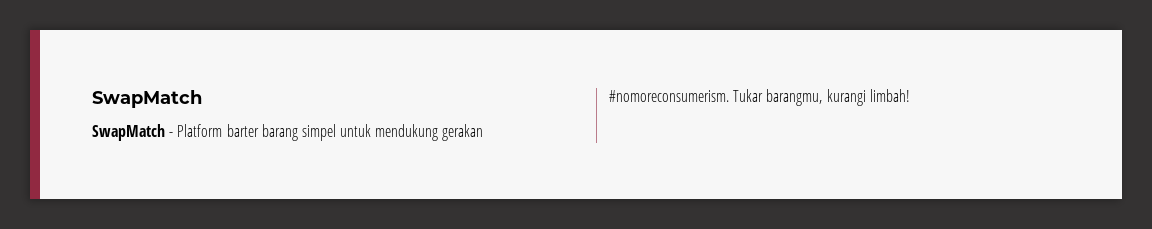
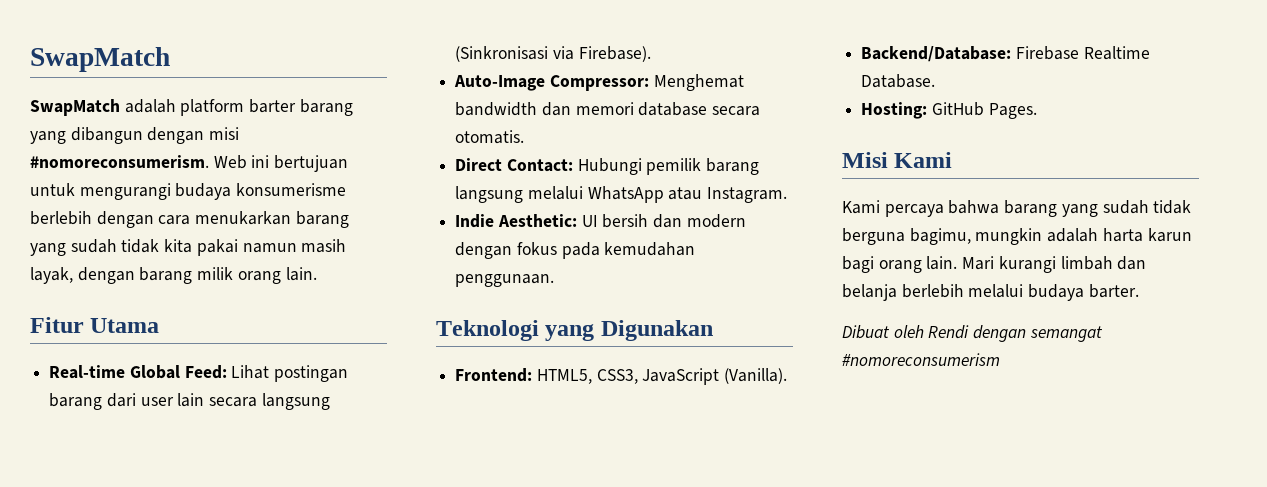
- SwapMatch - Platform barter barang simpel untuk mendukung gerakan #nomoreconsumerism. Tukar barangmu, kurangi limbah!
+ SwapMatch adalah platform barter barang yang dibangun dengan misi #nomoreconsumerism. Web ini bertujuan untuk mengurangi budaya konsumerisme berlebih dengan cara menukarkan barang yang sudah tidak kita pakai namun masih layak, dengan barang milik orang lain.
+ Fitur Utama
+ Real-time Global Feed: Lihat postingan barang dari user lain secara langsung (Sinkronisasi via Firebase).
+ Auto-Image Compressor: Menghemat bandwidth dan memori database secara otomatis.
+ Direct Contact: Hubungi pemilik barang langsung melalui WhatsApp atau Instagram.
+ Indie Aesthetic: UI bersih dan modern dengan fokus pada kemudahan penggunaan.
+ Teknologi yang Digunakan
+ Frontend: HTML5, CSS3, JavaScript (Vanilla).
+ Backend/Database: Firebase Realtime Database.
+ Hosting: GitHub Pages.
+ Misi Kami
+ Kami percaya bahwa barang yang sudah tidak berguna bagimu, mungkin adalah harta karun bagi orang lain. Mari kurangi limbah dan belanja berlebih melalui budaya barter.
+ Dibuat oleh Rendi dengan semangat #nomoreconsumerism

